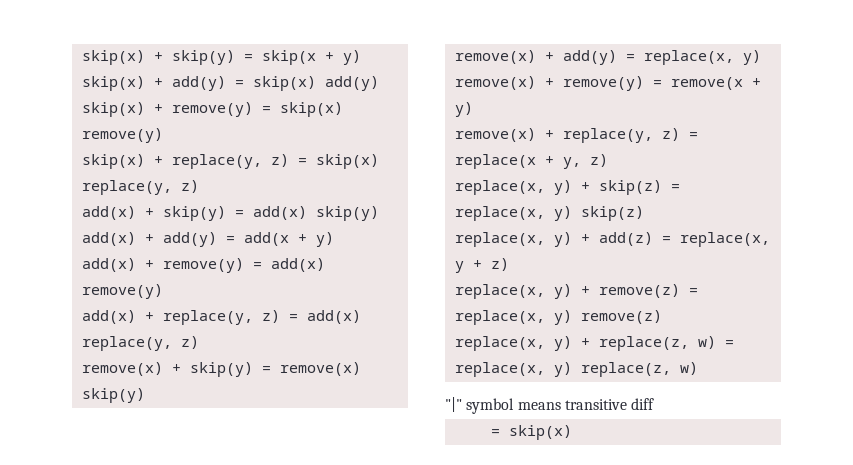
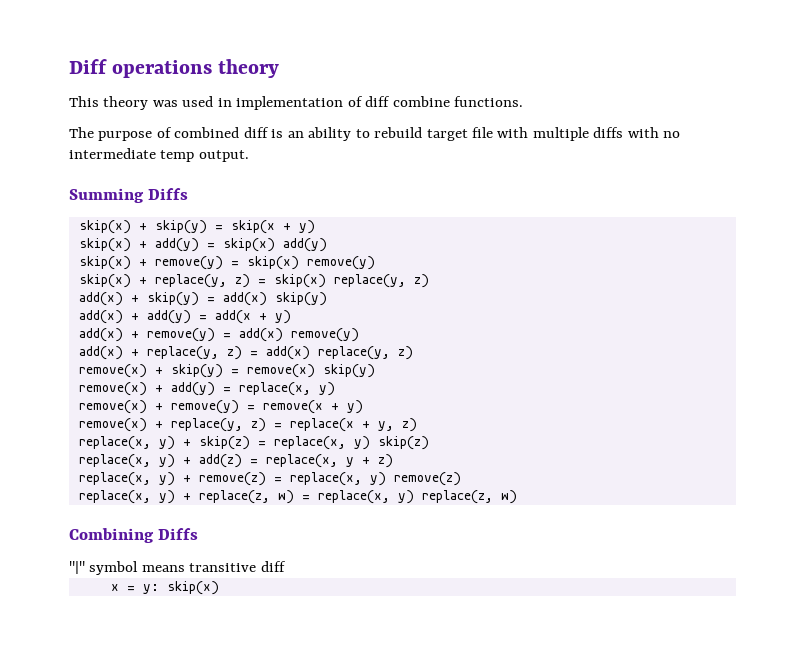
+ Diff operations theory
+ This theory was used in implementation of diff combine functions.
+ The purpose of combined diff is an ability to rebuild target file with multiple diffs with no intermediate temp output.
+ Summing Diffs
+ Combining Diffs
  "|" symbol means transitive diff
- = skip(x)
+ x = y: skip(x)

